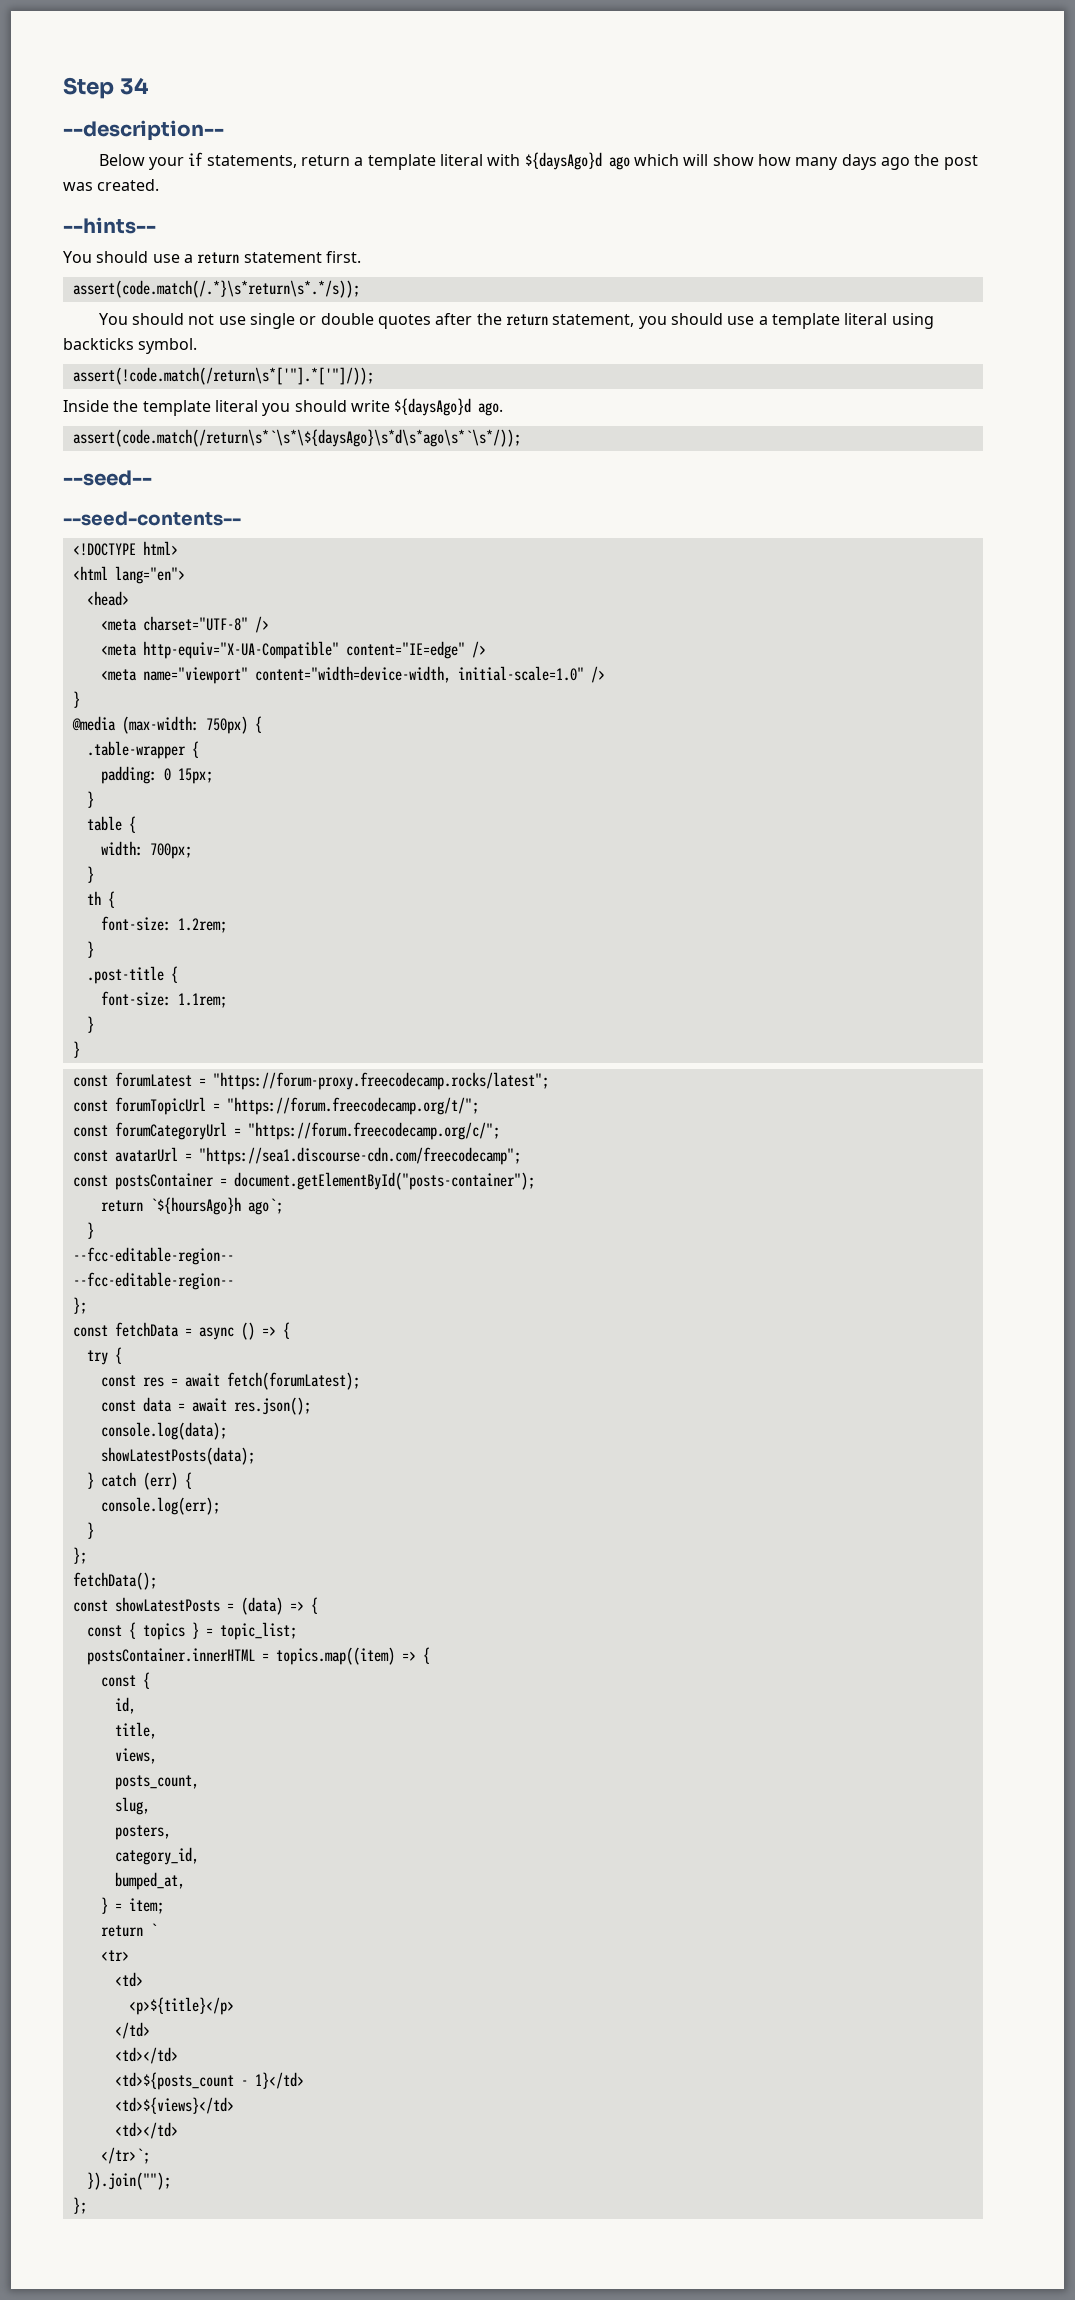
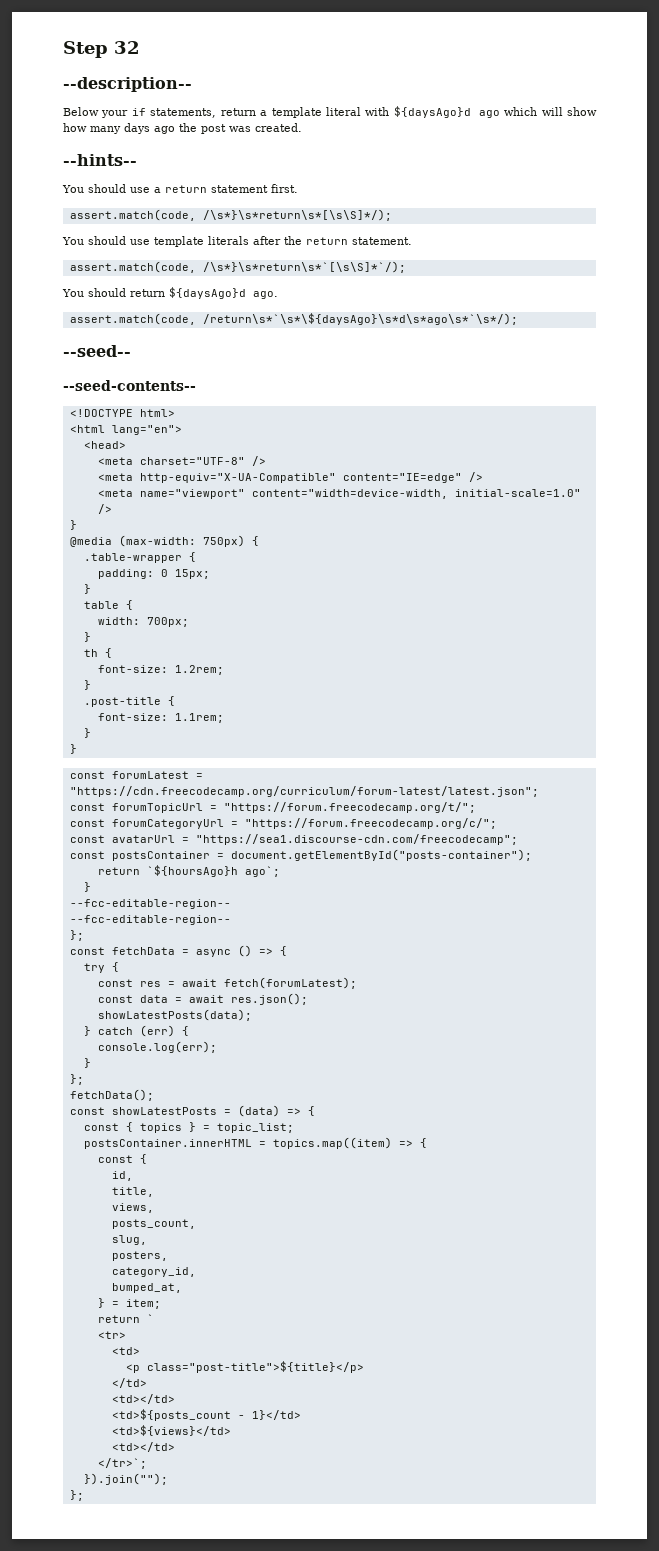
- Step 34
+ Step 32
- assert(code.match(/.*}\s*return\s*.*/s));
- You should not use single or double quotes after the return statement, you should use a template literal using backticks symbol.
- assert(!code.match(/return\s*['"].*['"]/));
- Inside the template literal you should write ${daysAgo}d ago.
+ assert.match(code, /\s*}\s*return\s*[\s\S]*/);
+ You should use template literals after the return statement.
+ assert.match(code, /\s*}\s*return\s*`[\s\S]*`/);
+ You should return ${daysAgo}d ago.
- assert(code.match(/return\s*`\s*\${daysAgo}\s*d\s*ago\s*`\s*/));
+ assert.match(code, /return\s*`\s*\${daysAgo}\s*d\s*ago\s*`\s*/);
- const forumLatest = "https://forum-proxy.freecodecamp.rocks/latest";
+ const forumLatest = "https://cdn.freecodecamp.org/curriculum/forum-latest/latest.json";
- console.log(data);
- <p>${title}</p>
+ <p class="post-title">${title}</p>

